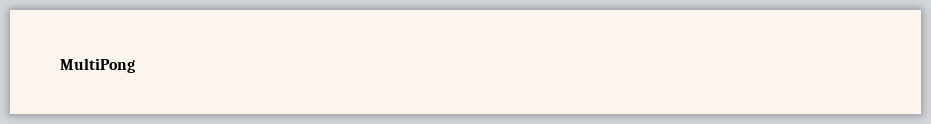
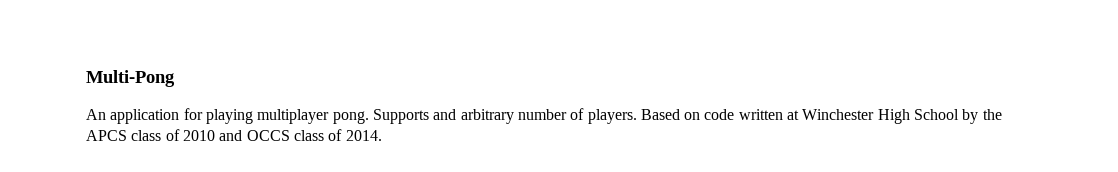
- MultiPong
+ Multi-Pong
+ An application for playing multiplayer pong. Supports and arbitrary number of players. Based on code written at Winchester High School by the APCS class of 2010 and OCCS class of 2014.

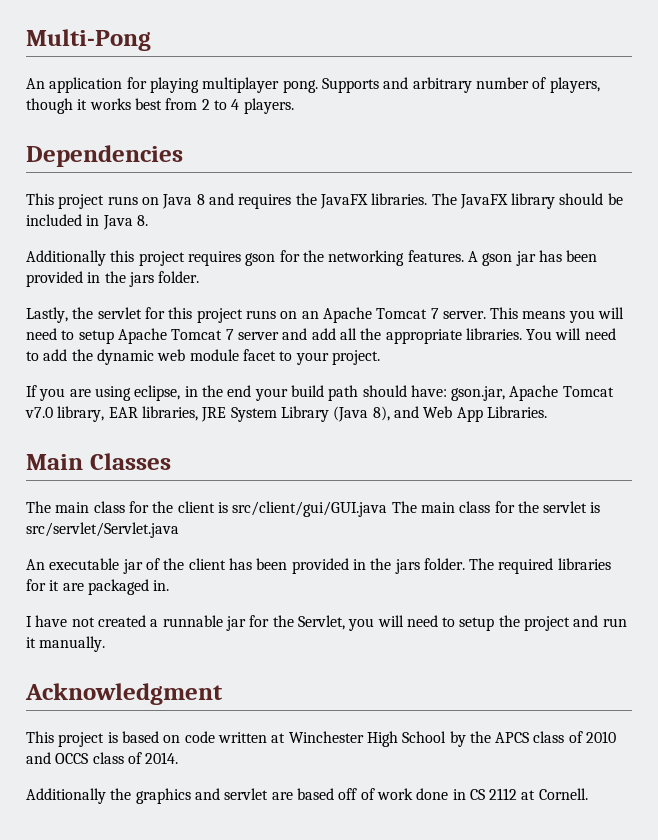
- Supports and arbitrary number of players. Based on code written at Winchester High School by the APCS class of 2010 and OCCS class of 2014.
+ Supports and arbitrary number of players, though it works best from 2 to 4 players.
+ Dependencies
+ This project runs on Java 8 and requires the JavaFX libraries. The JavaFX library should be included in Java 8.
+ Additionally this project requires gson for the networking features. A gson jar has been provided in the jars folder.
+ Lastly, the servlet for this project runs on an Apache Tomcat 7 server. This means you will need to setup Apache Tomcat 7 server and add all the appropriate libraries. You will need to add the dynamic web module facet to your project.
+ If you are using eclipse, in the end your build path should have: gson.jar, Apache Tomcat v7.0 library, EAR libraries, JRE System Library (Java 8), and Web App Libraries.
+ Main Classes
+ The main class for the client is src/client/gui/GUI.java The main class for the servlet is src/servlet/Servlet.java
+ An executable jar of the client has been provided in the jars folder. The required libraries for it are packaged in.
+ I have not created a runnable jar for the Servlet, you will need to setup the project and run it manually.
+ Acknowledgment
+ This project is based on code written at Winchester High School by the APCS class of 2010 and OCCS class of 2014.
+ Additionally the graphics and servlet are based off of work done in CS 2112 at Cornell.

